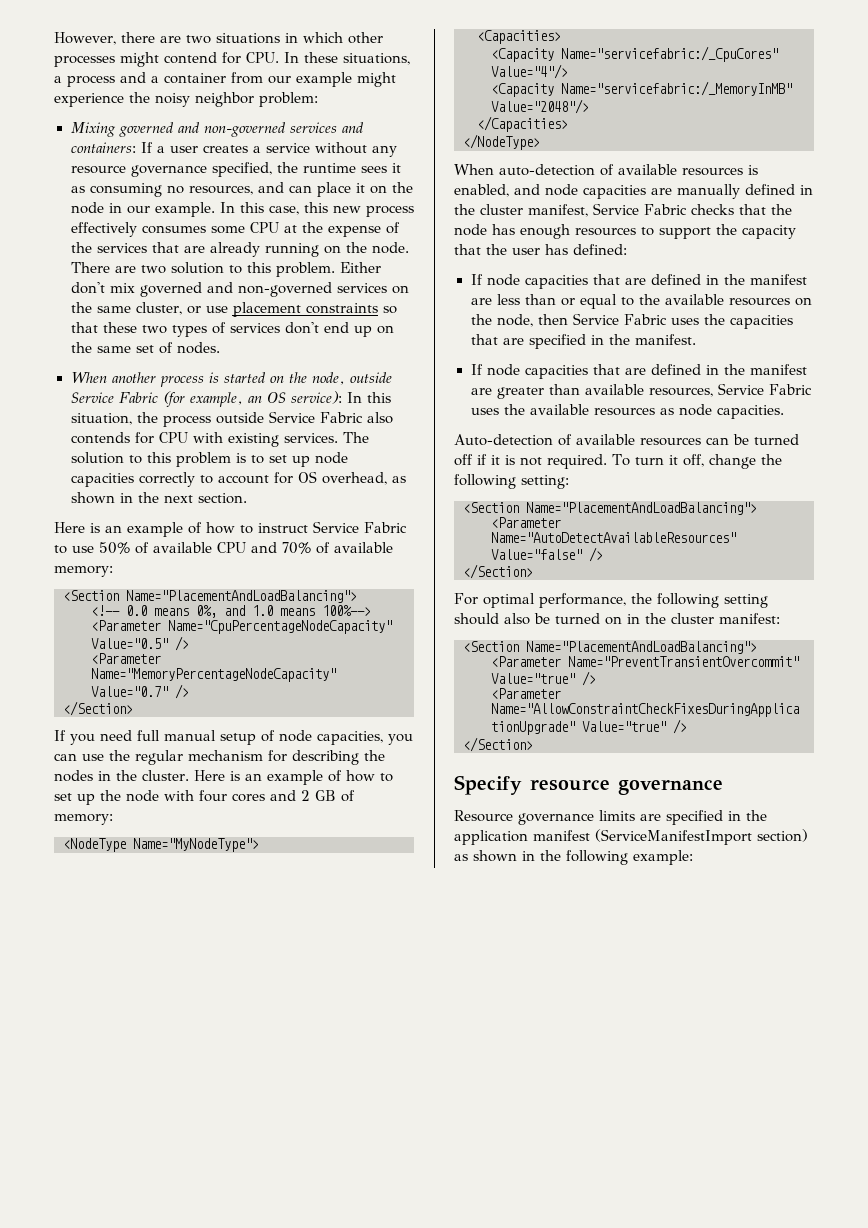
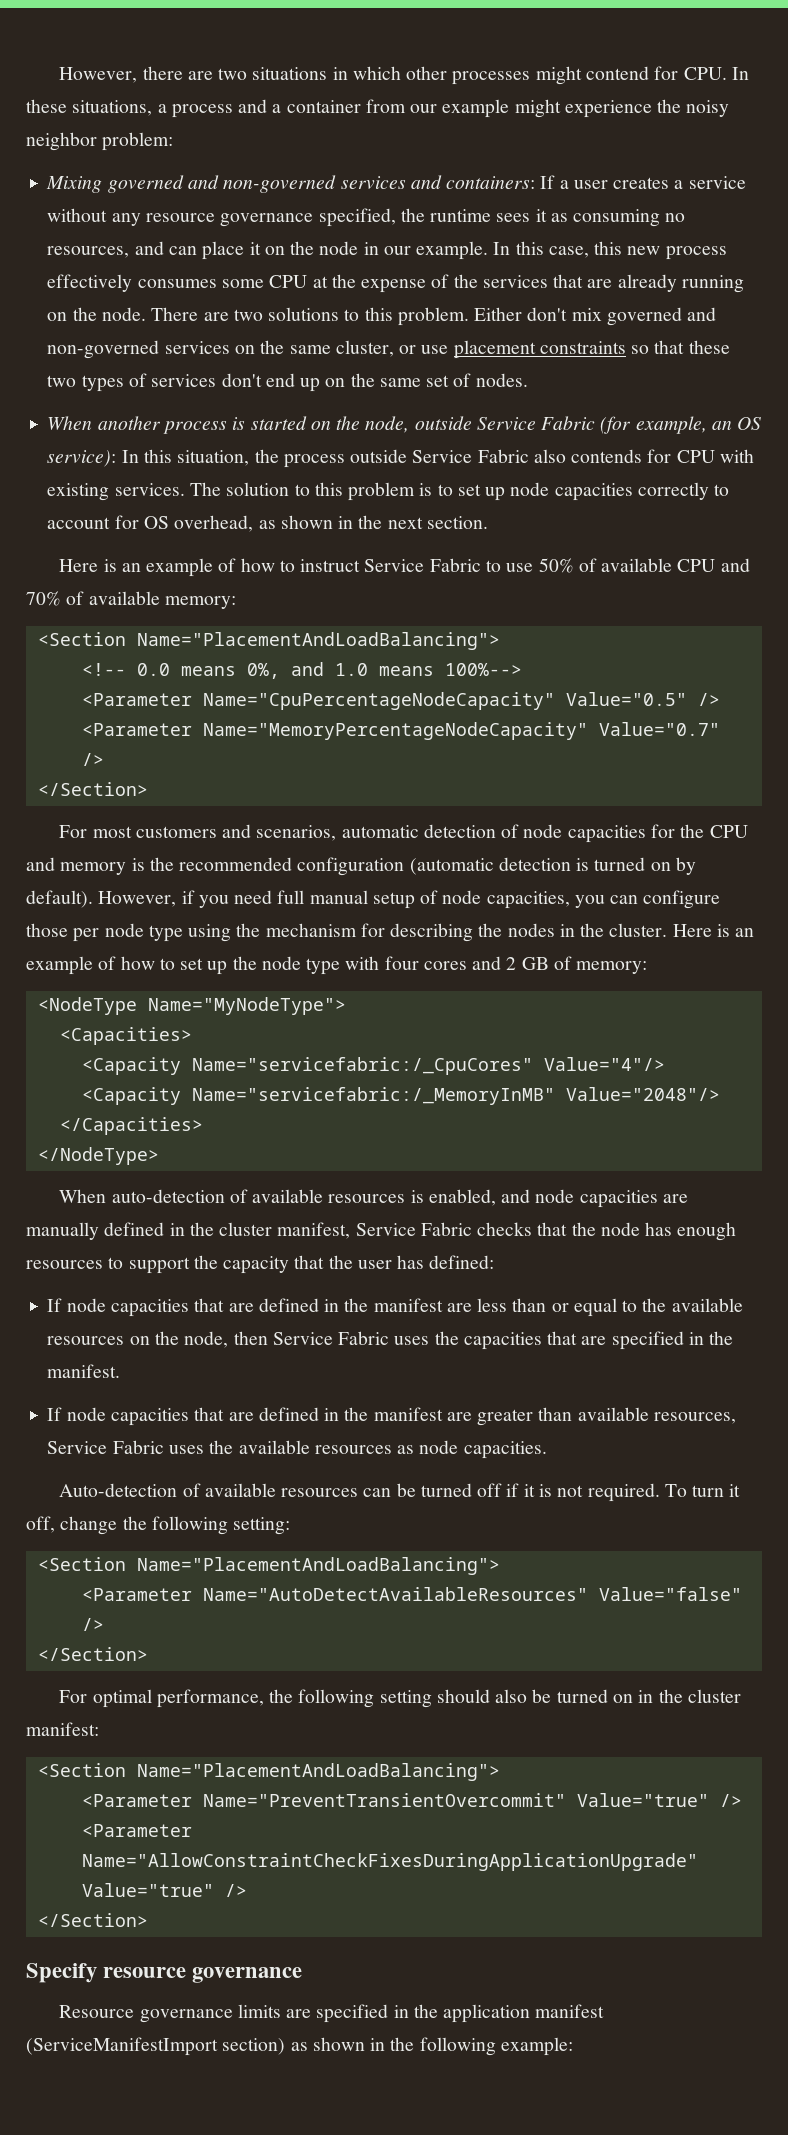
- There are two solution to this problem.
+ There are two solutions to this problem.
- If you need full manual setup of node capacities, you can use the regular mechanism for describing the nodes in the cluster.
+ For most customers and scenarios, automatic detection of node capacities for the CPU and memory is the recommended configuration (automatic detection is turned on by default). However, if you need full manual setup of node capacities, you can configure those per node type using the mechanism for describing the nodes in the cluster.
- Here is an example of how to set up the node with four cores and 2 GB of memory:
+ Here is an example of how to set up the node type with four cores and 2 GB of memory:

